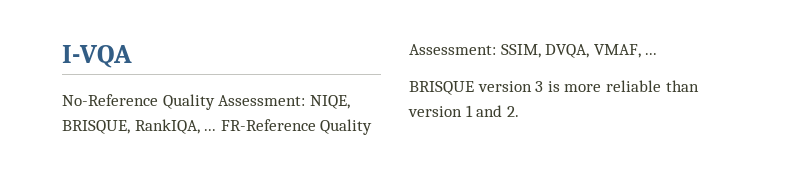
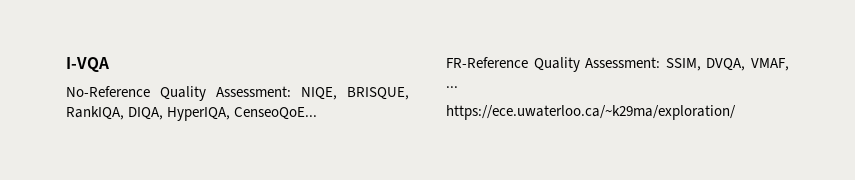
- No-Reference Quality Assessment: NIQE, BRISQUE, RankIQA, ... FR-Reference Quality Assessment: SSIM, DVQA, VMAF, ...
+ No-Reference Quality Assessment: NIQE, BRISQUE, RankIQA, DIQA, HyperIQA, CenseoQoE...
+ FR-Reference Quality Assessment: SSIM, DVQA, VMAF, ...
- BRISQUE version 3 is more reliable than version 1 and 2.
+ https://ece.uwaterloo.ca/~k29ma/exploration/

